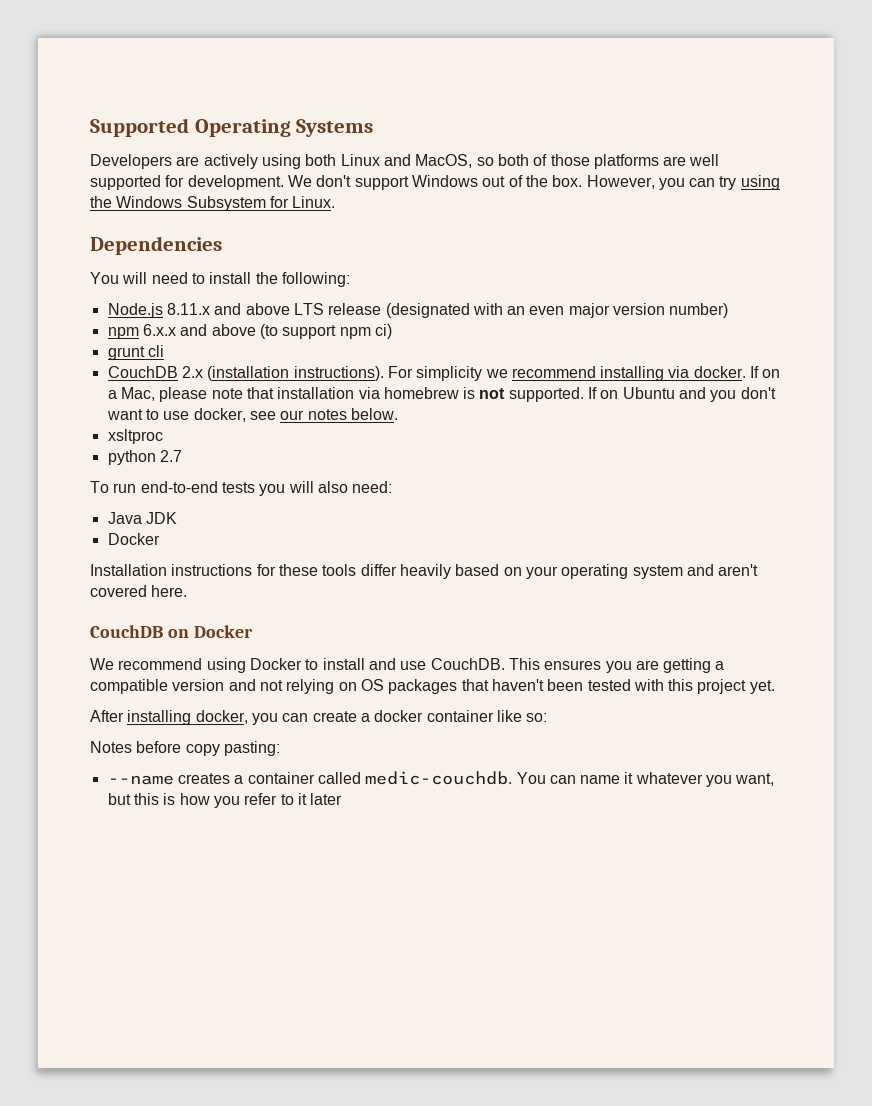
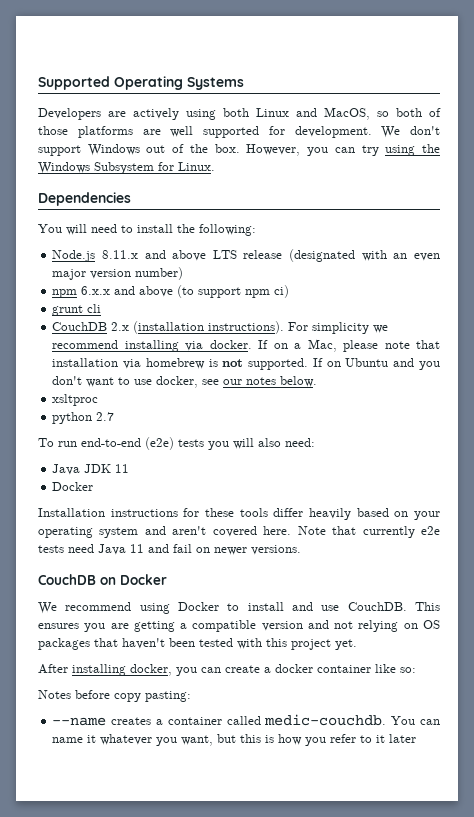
- To run end-to-end tests you will also need:
+ To run end-to-end (e2e) tests you will also need:
- Java JDK
+ Java JDK 11
+ Note that currently e2e tests need Java 11 and fail on newer versions.

